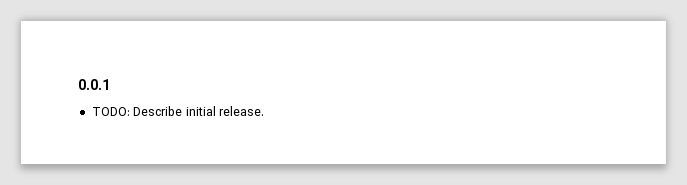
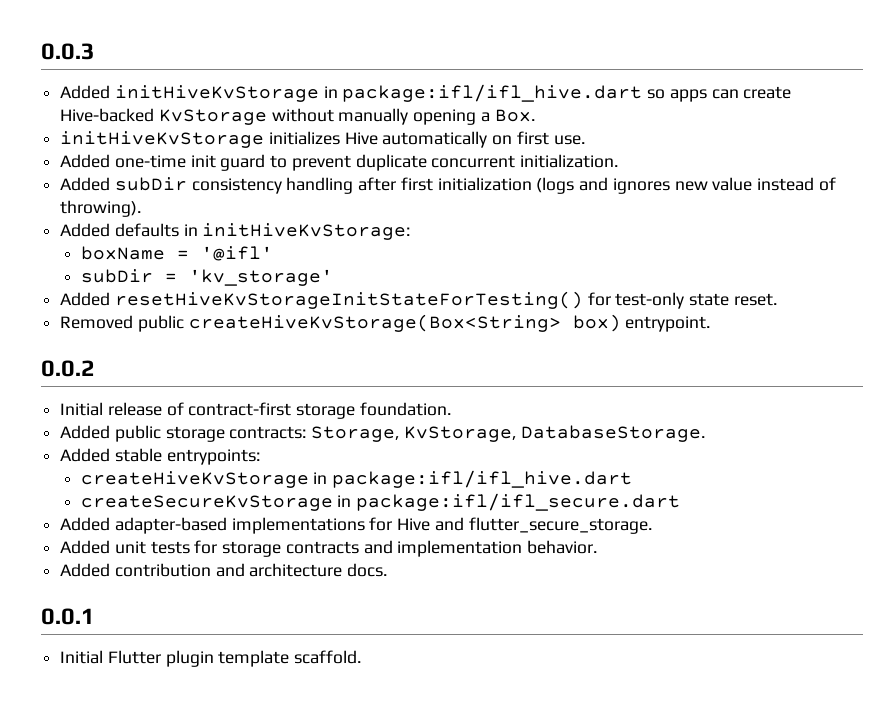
+ 0.0.3
+ Added initHiveKvStorage in package:ifl/ifl_hive.dart so apps can create Hive-backed KvStorage without manually opening a Box.
+ initHiveKvStorage initializes Hive automatically on first use.
+ Added one-time init guard to prevent duplicate concurrent initialization.
+ Added subDir consistency handling after first initialization (logs and ignores new value instead of throwing).
+ Added defaults in initHiveKvStorage:
+ boxName = '@ifl'
+ subDir = 'kv_storage'
+ Added resetHiveKvStorageInitStateForTesting() for test-only state reset.
+ Removed public createHiveKvStorage(Box<String> box) entrypoint.
+ 0.0.2
+ Initial release of contract-first storage foundation.
+ Added public storage contracts: Storage, KvStorage, DatabaseStorage.
+ Added stable entrypoints:
+ createHiveKvStorage in package:ifl/ifl_hive.dart
+ createSecureKvStorage in package:ifl/ifl_secure.dart
+ Added adapter-based implementations for Hive and flutter_secure_storage.
+ Added unit tests for storage contracts and implementation behavior.
+ Added contribution and architecture docs.
  0.0.1
- TODO: Describe initial release.
+ Initial Flutter plugin template scaffold.

